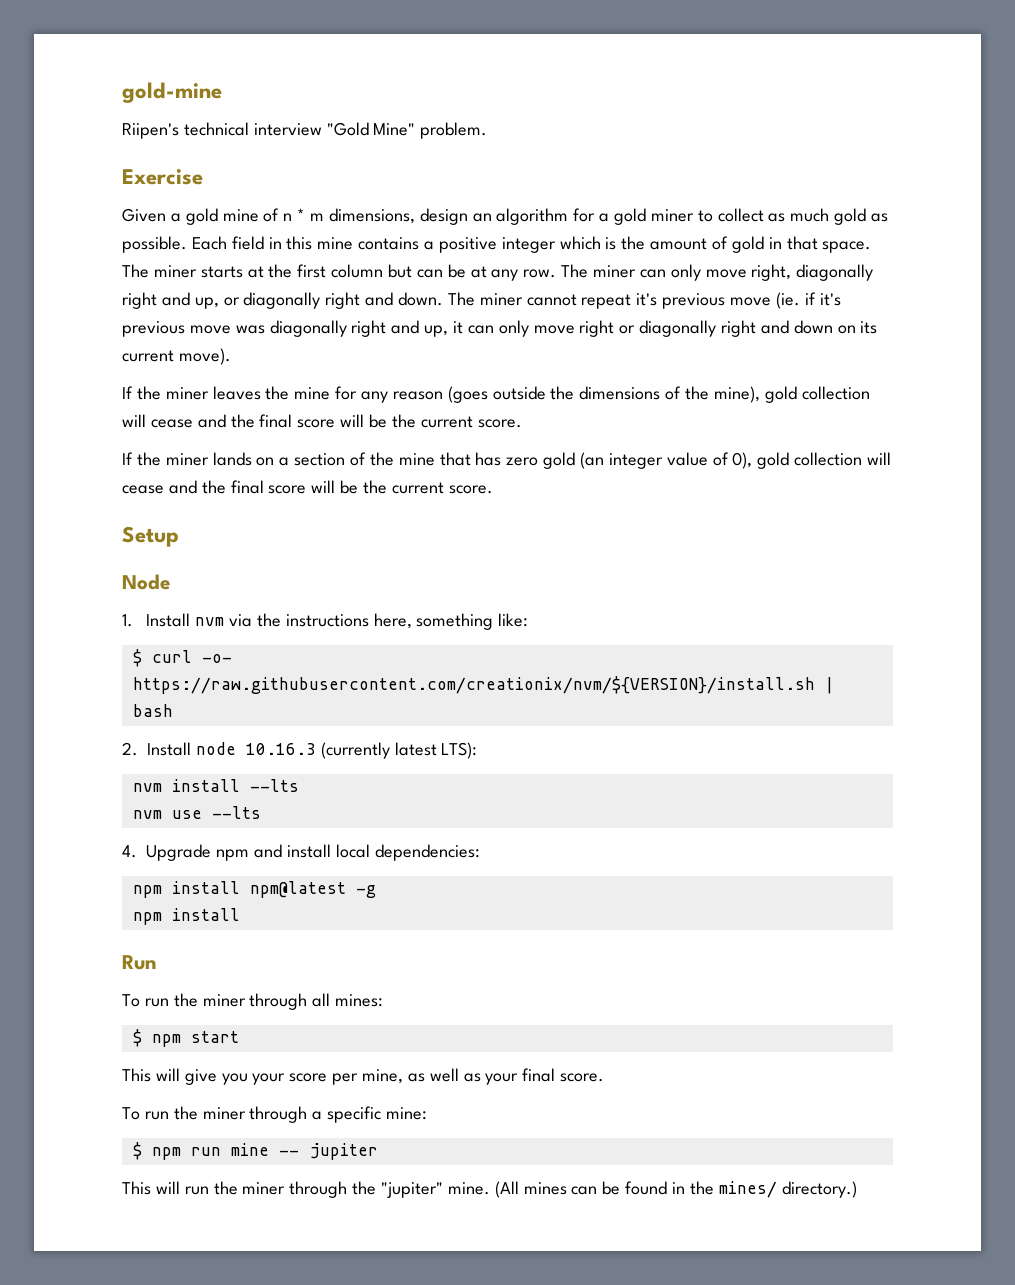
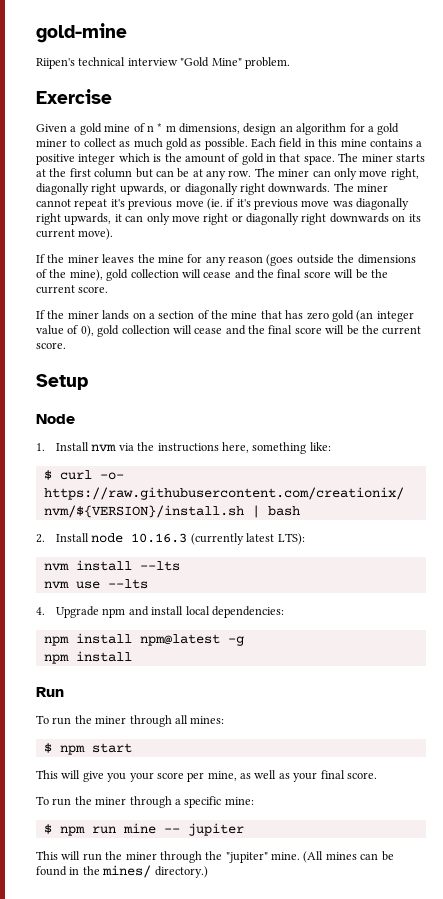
- The miner can only move right, diagonally right and up, or diagonally right and down.
+ The miner can only move right, diagonally right upwards, or diagonally right downwards.
- The miner cannot repeat it's previous move (ie. if it's previous move was diagonally right and up, it can only move right or diagonally right and down on its current move).
+ The miner cannot repeat it's previous move (ie. if it's previous move was diagonally right upwards, it can only move right or diagonally right downwards on its current move).

